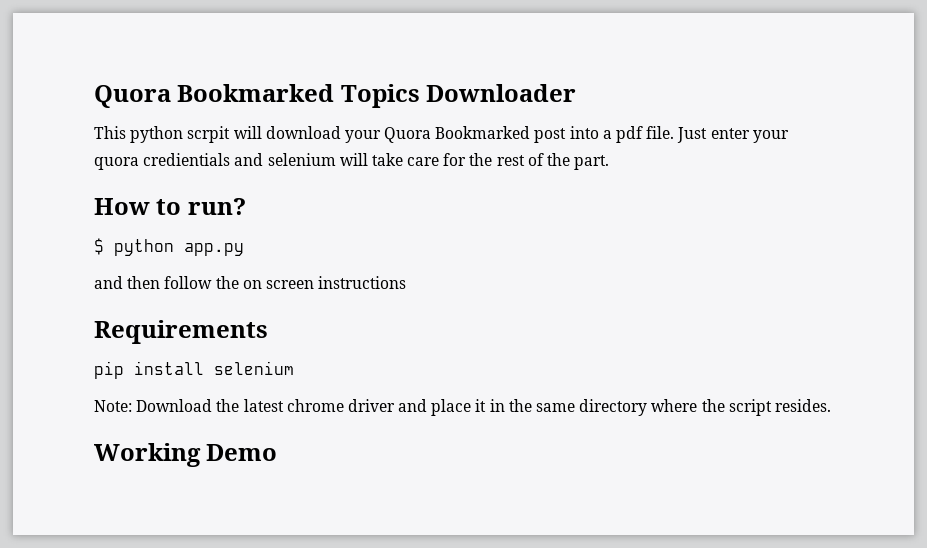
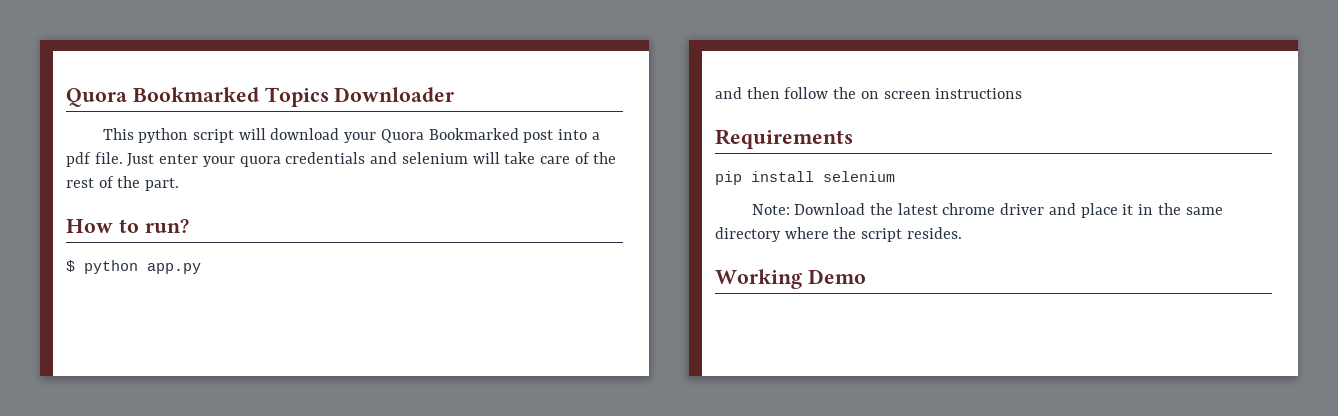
- This python scrpit will download your Quora Bookmarked post into a pdf file.
+ This python script will download your Quora Bookmarked post into a pdf file.
- Just enter your quora credientials and selenium will take care for the rest of the part.
+ Just enter your quora credentials and selenium will take care of the rest of the part.

